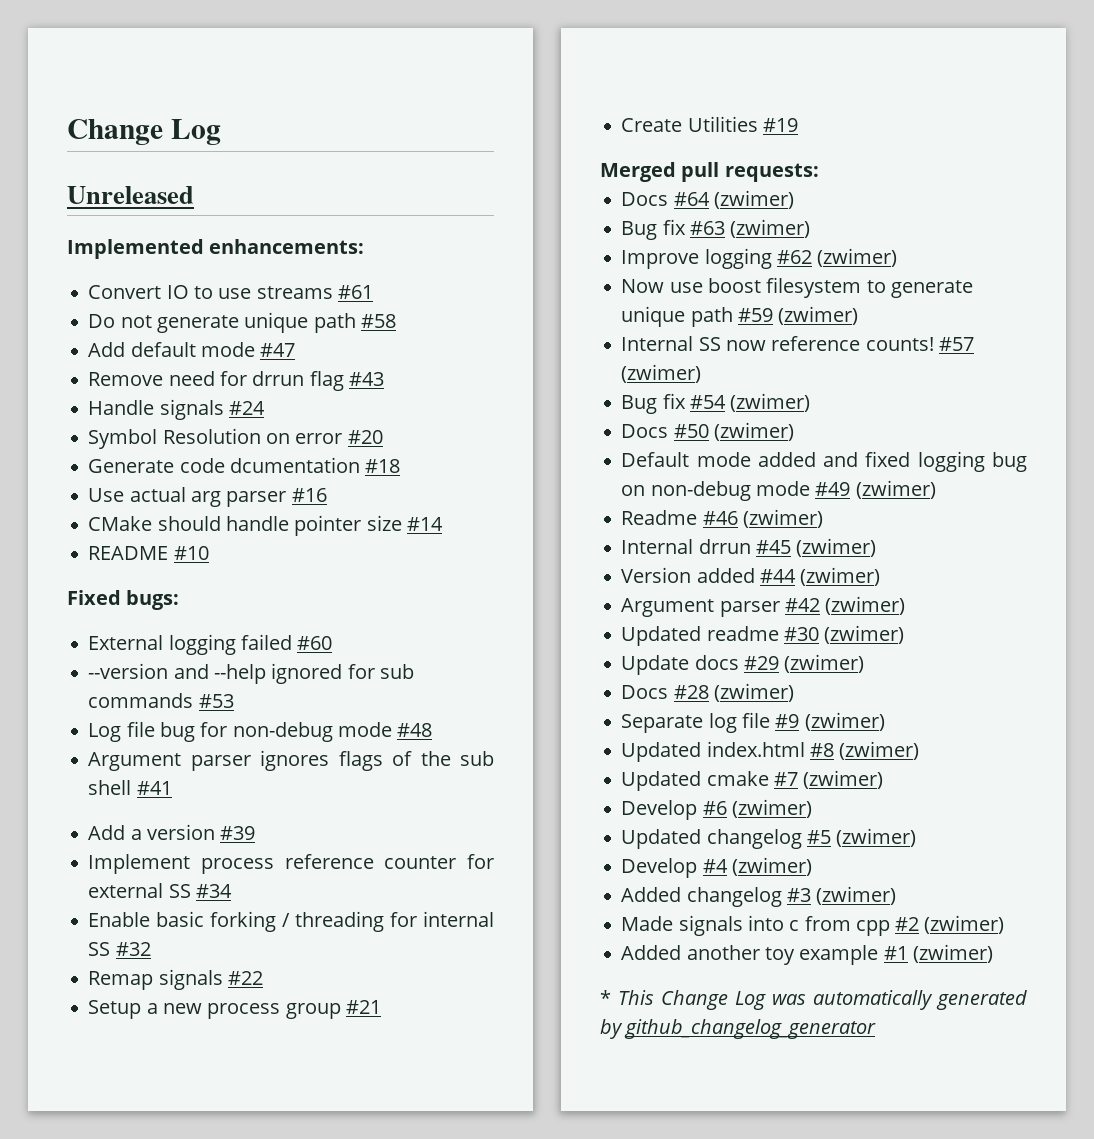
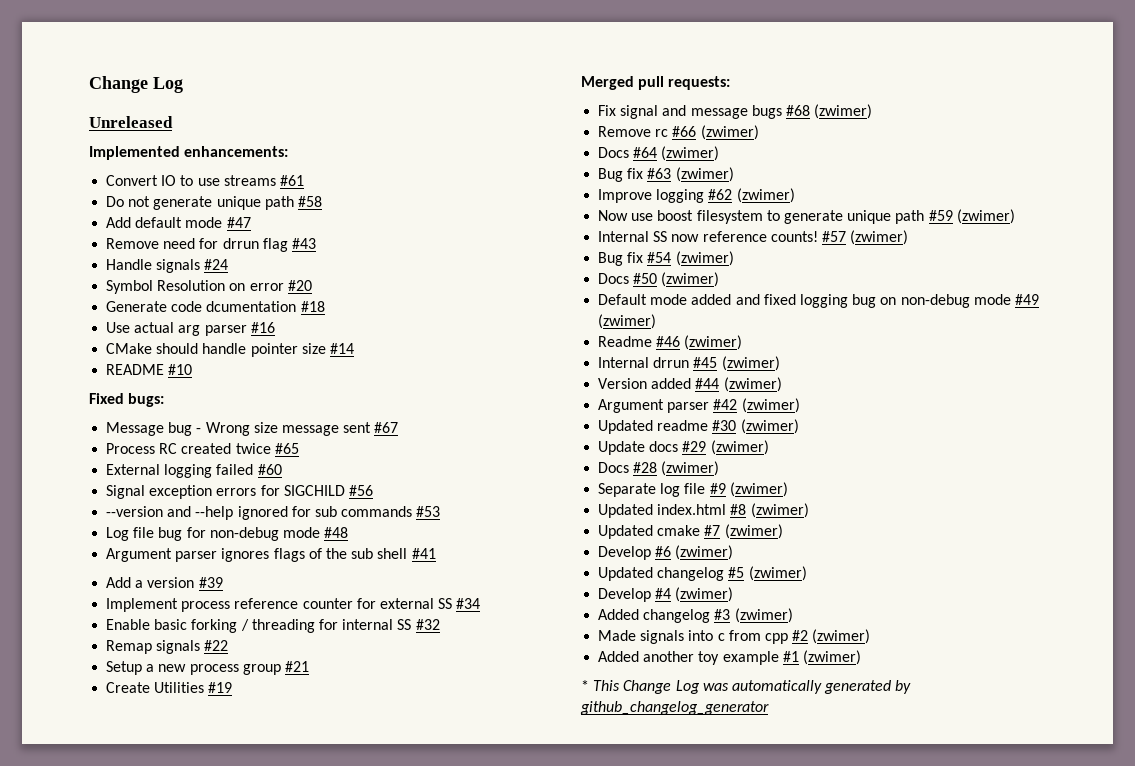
+ Message bug - Wrong size message sent #67
+ Process RC created twice #65
  External logging failed #60
+ Signal exception errors for SIGCHILD #56
+ Fix signal and message bugs #68 (zwimer)
+ Remove rc #66 (zwimer)

